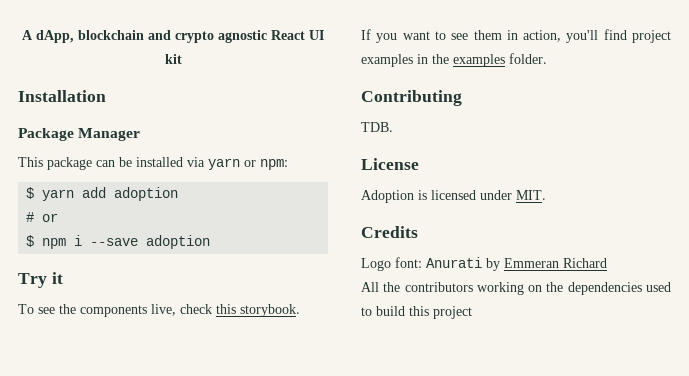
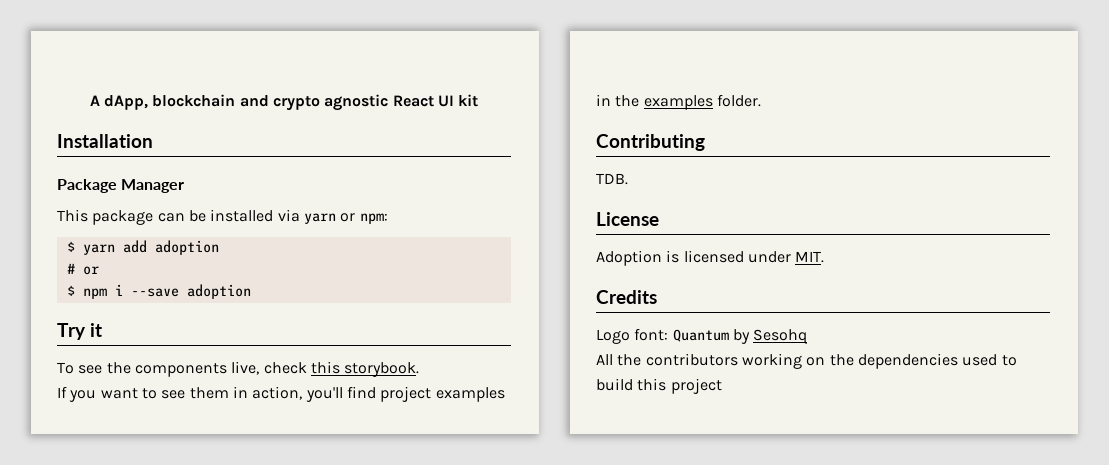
- Logo font: Anurati by Emmeran Richard
+ Logo font: Quantum by Sesohq

